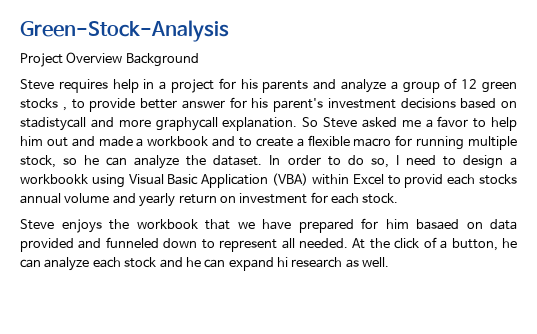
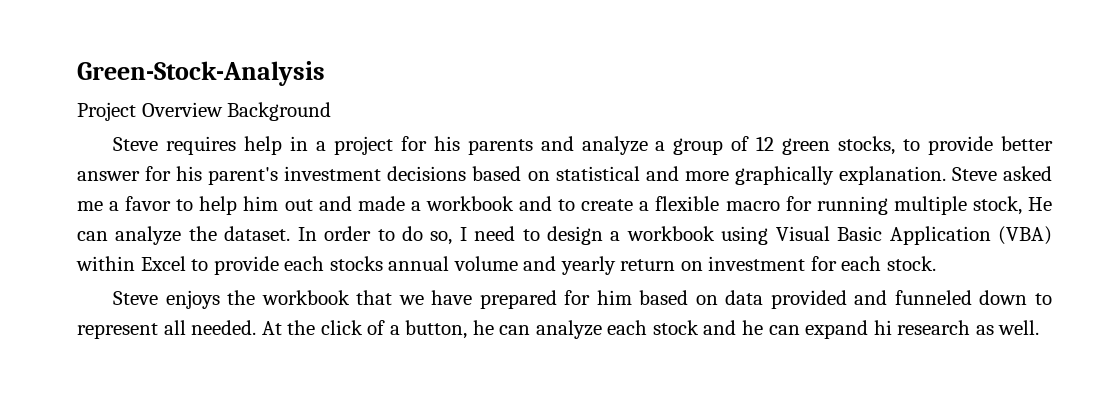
- Steve requires help in a project for his parents and analyze a group of 12 green stocks , to provide better answer for his parent's investment decisions based on stadistycall and more graphycall explanation. So Steve asked me a favor to help him out and made a workbook and to create a flexible macro for running multiple stock, so he can analyze the dataset.
+ Steve requires help in a project for his parents and analyze a group of 12 green stocks, to provide better answer for his parent's investment decisions based on statistical and more graphically explanation. Steve asked me a favor to help him out and made a workbook and to create a flexible macro for running multiple stock, He can analyze the dataset.
- In order to do so, I need to design a workbookk using Visual Basic Application (VBA) within Excel to provid each stocks annual volume and yearly return on investment for each stock.
+ In order to do so, I need to design a workbook using Visual Basic Application (VBA) within Excel to provide each stocks annual volume and yearly return on investment for each stock.
- Steve enjoys the workbook that we have prepared for him basaed on data provided and funneled down to represent all needed.
+ Steve enjoys the workbook that we have prepared for him based on data provided and funneled down to represent all needed.

